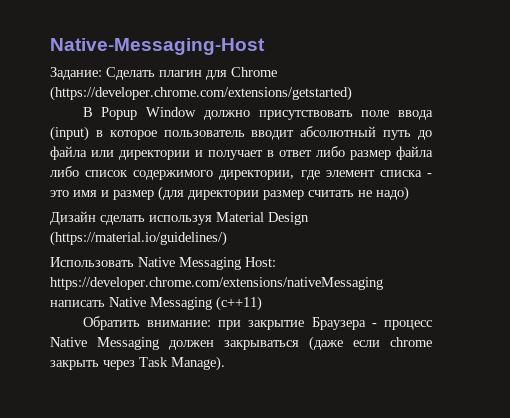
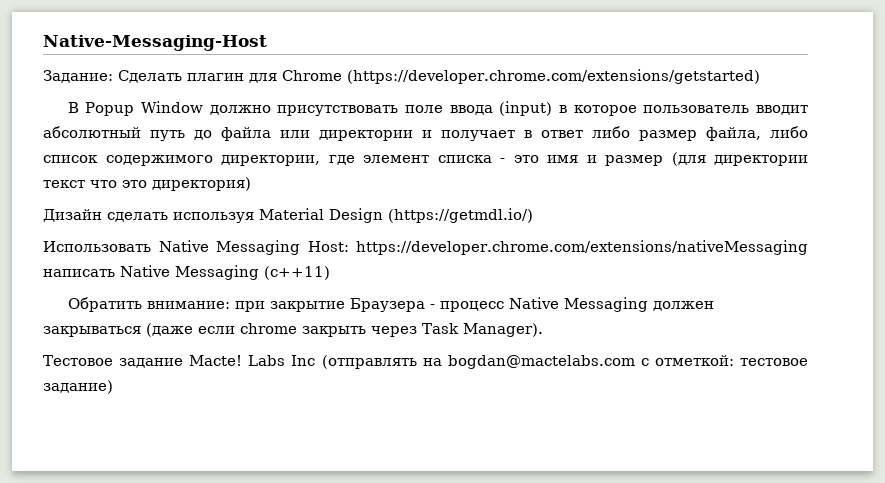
- В Popup Window должно присутствовать поле ввода (input) в которое пользователь вводит абсолютный путь до файла или директории и получает в ответ либо размер файла либо список содержимого директории, где элемент списка - это имя и размер (для директории размер считать не надо)
+ В Popup Window должно присутствовать поле ввода (input) в которое пользователь вводит абсолютный путь до файла или директории и получает в ответ либо размер файла, либо список содержимого директории, где элемент списка - это имя и размер (для директории текст что это директория)
- Дизайн сделать используя Material Design (https://material.io/guidelines/)
+ Дизайн сделать используя Material Design (https://getmdl.io/)
- Обратить внимание: при закрытие Браузера - процесс Native Messaging должен закрываться (даже если chrome закрыть через Task Manage).
+ Обратить внимание: при закрытие Браузера - процесс Native Messaging должен закрываться (даже если chrome закрыть через Task Manager).
+ Тестовое задание Macte! Labs Inc (отправлять на bogdan@mactelabs.com c отметкой: тестовое задание)

